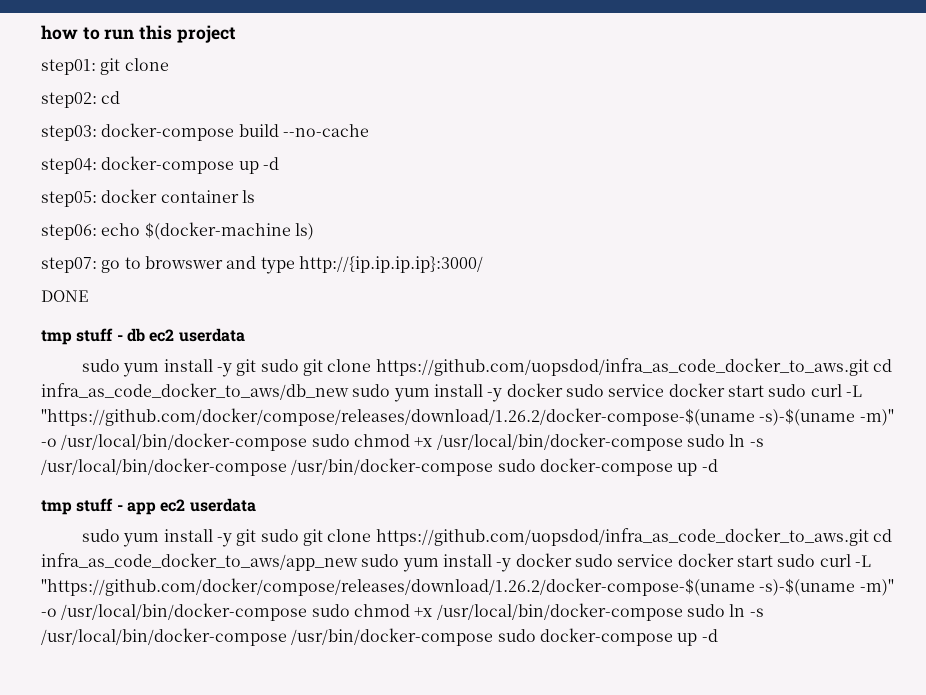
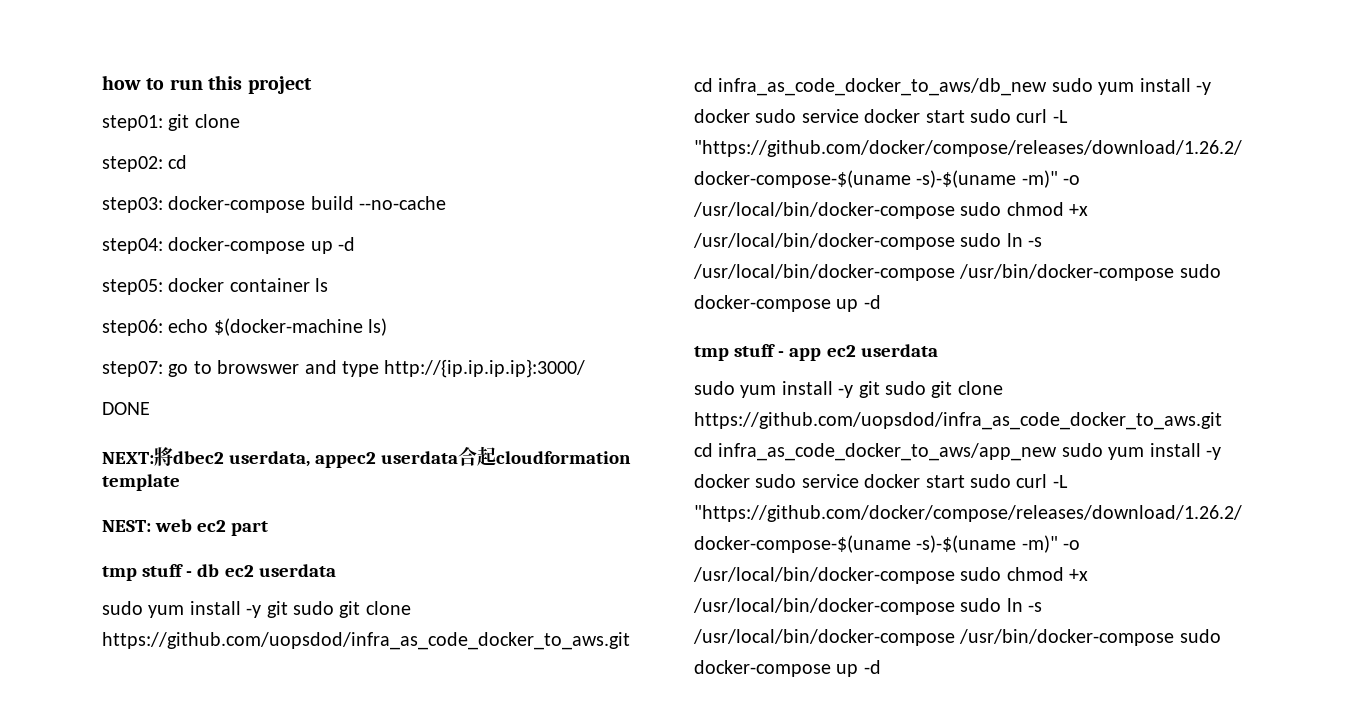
+ NEXT:將dbec2 userdata, appec2 userdata合起cloudformation template
+ NEST: web ec2 part

